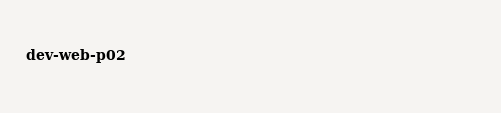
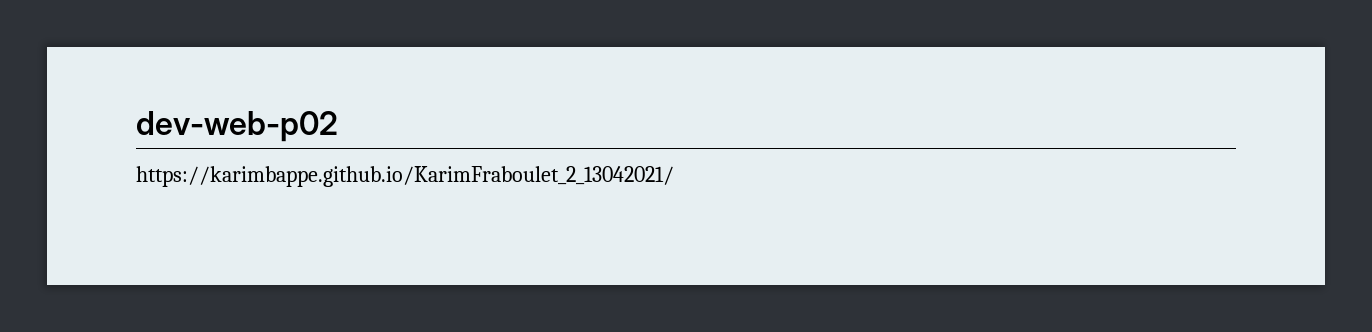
+ https://karimbappe.github.io/KarimFraboulet_2_13042021/

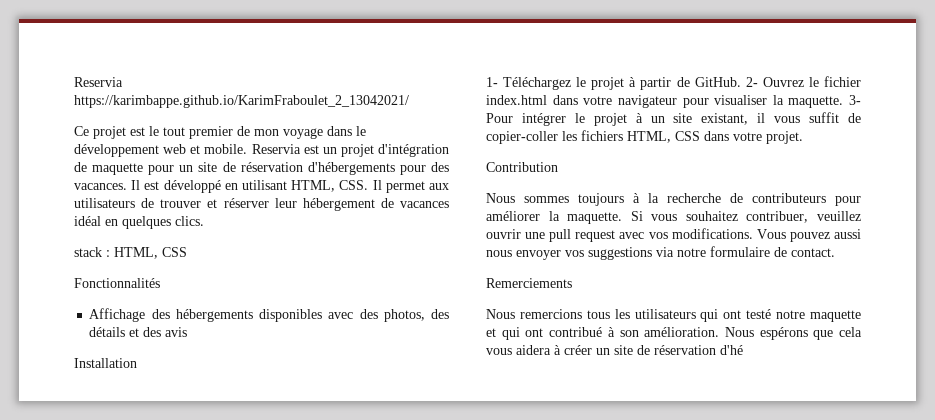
- dev-web-p02
- https://karimbappe.github.io/KarimFraboulet_2_13042021/
+ Reservia https://karimbappe.github.io/KarimFraboulet_2_13042021/
+ Ce projet est le tout premier de mon voyage dans le développement web et mobile. Reservia est un projet d'intégration de maquette pour un site de réservation d'hébergements pour des vacances. Il est développé en utilisant HTML, CSS. Il permet aux utilisateurs de trouver et réserver leur hébergement de vacances idéal en quelques clics.
+ stack : HTML, CSS
+ Fonctionnalités
+ Affichage des hébergements disponibles avec des photos, des détails et des avis
+ Installation
+ 1- Téléchargez le projet à partir de GitHub. 2- Ouvrez le fichier index.html dans votre navigateur pour visualiser la maquette. 3- Pour intégrer le projet à un site existant, il vous suffit de copier-coller les fichiers HTML, CSS dans votre projet.
+ Contribution
+ Nous sommes toujours à la recherche de contributeurs pour améliorer la maquette. Si vous souhaitez contribuer, veuillez ouvrir une pull request avec vos modifications. Vous pouvez aussi nous envoyer vos suggestions via notre formulaire de contact.
+ Remerciements
+ Nous remercions tous les utilisateurs qui ont testé notre maquette et qui ont contribué à son amélioration. Nous espérons que cela vous aidera à créer un site de réservation d'hé

